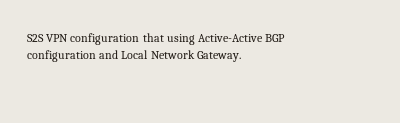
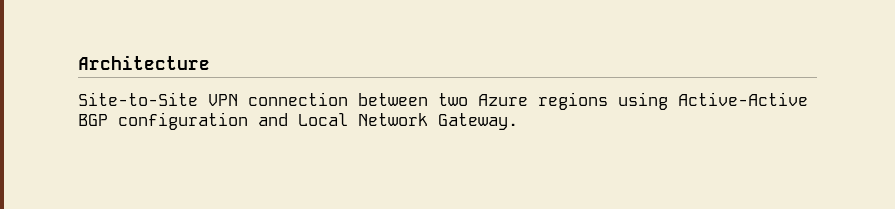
- S2S VPN configuration that using Active-Active BGP configuration and Local Network Gateway.
+ Architecture
+ Site-to-Site VPN connection between two Azure regions using Active-Active BGP configuration and Local Network Gateway.

